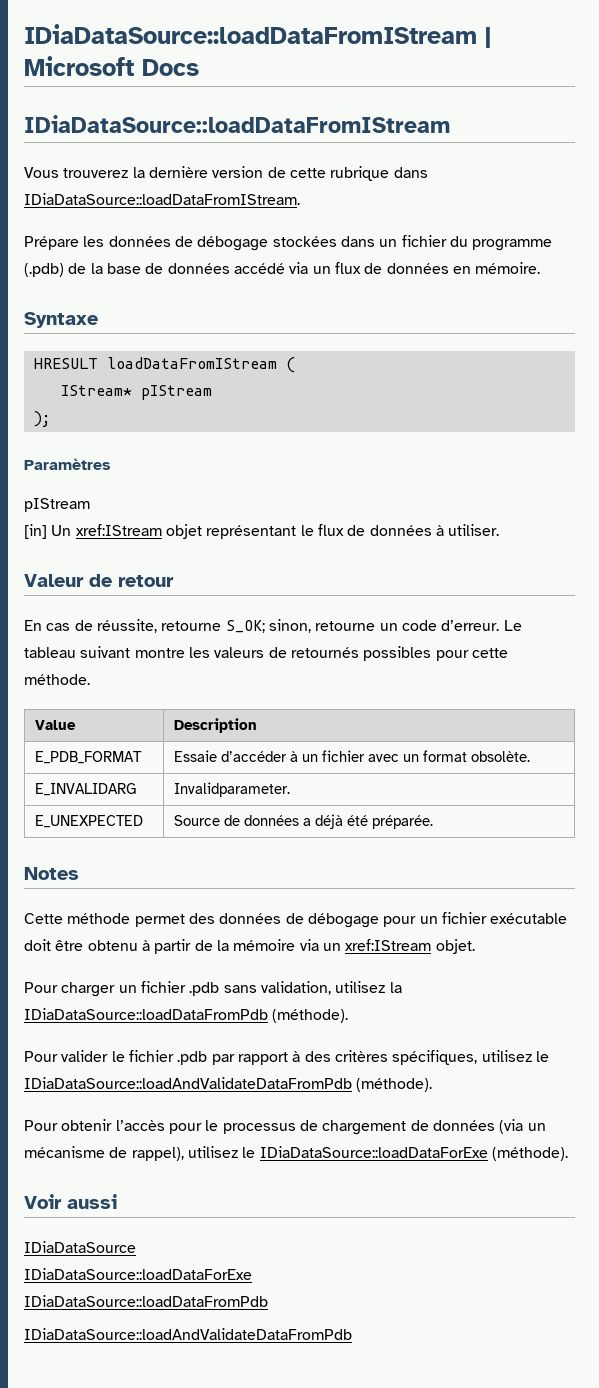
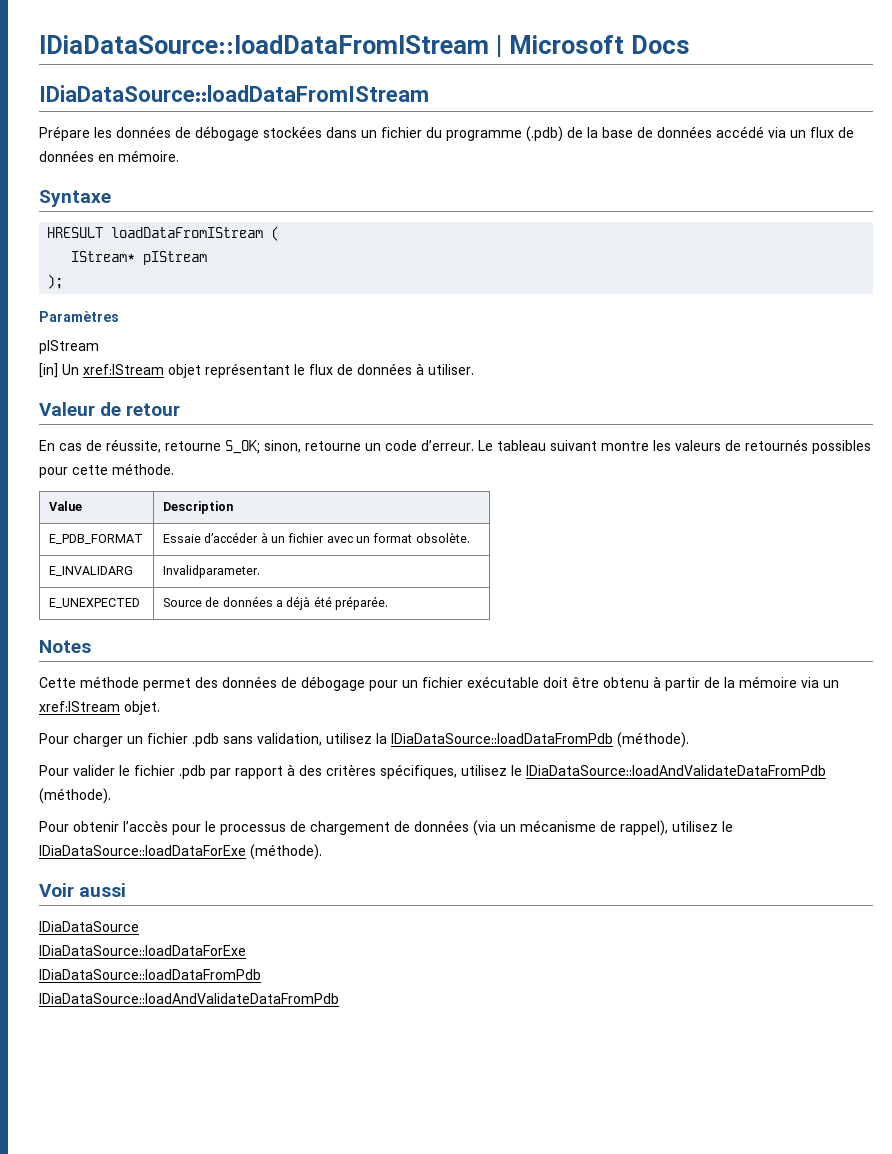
- Vous trouverez la dernière version de cette rubrique dans IDiaDataSource::loadDataFromIStream.

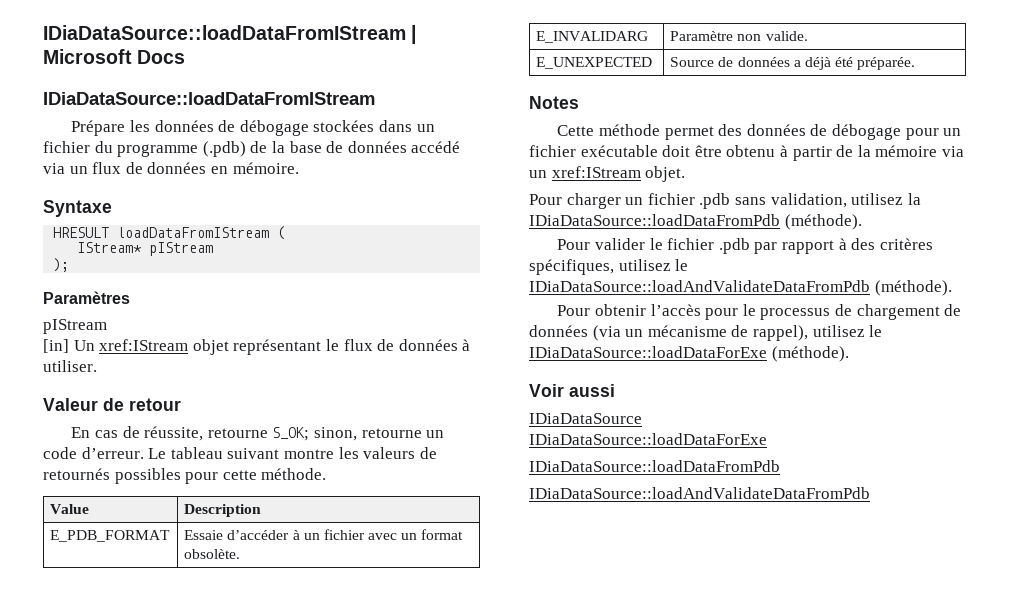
- E_INVALIDARG | Invalidparameter.
+ E_INVALIDARG | Paramètre non valide.

